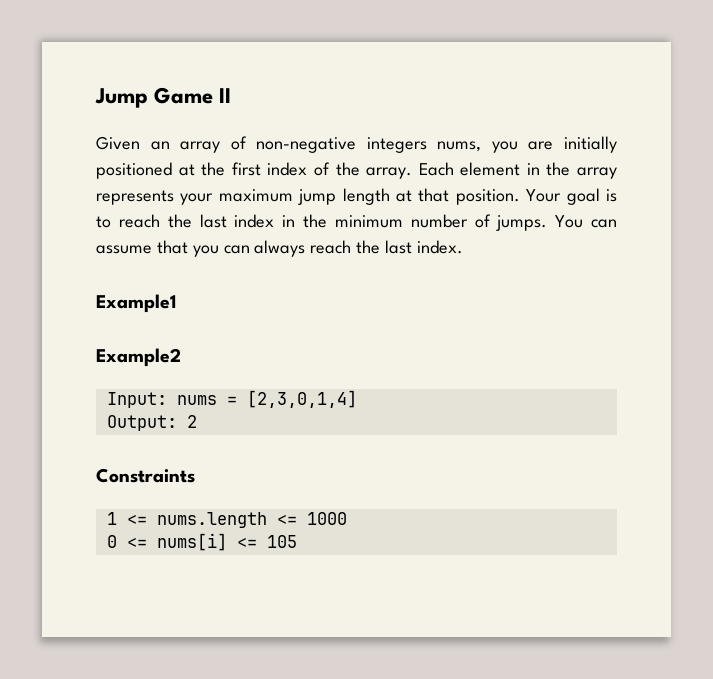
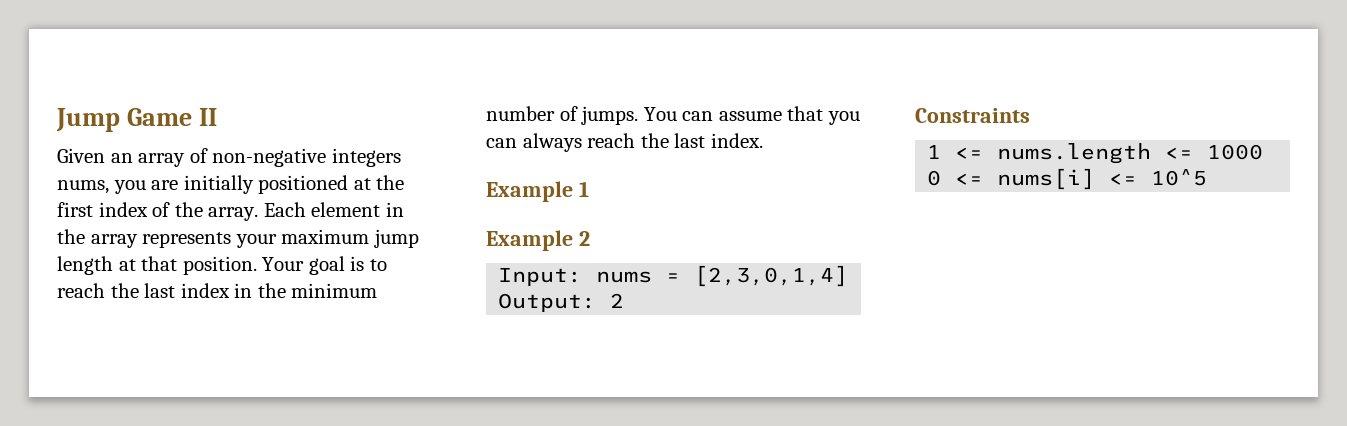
- Example1
- Example2
+ Example 1
+ Example 2
- 0 <= nums[i] <= 105
+ 0 <= nums[i] <= 10^5

